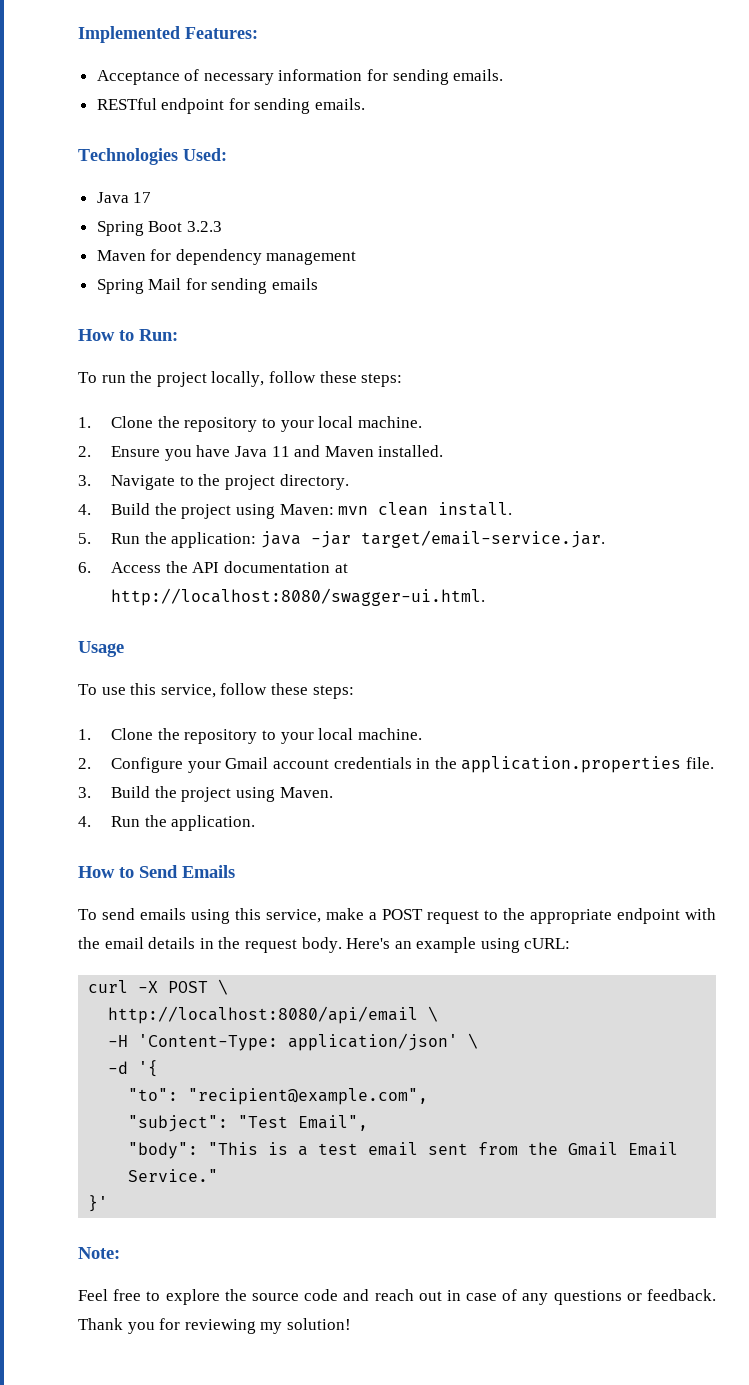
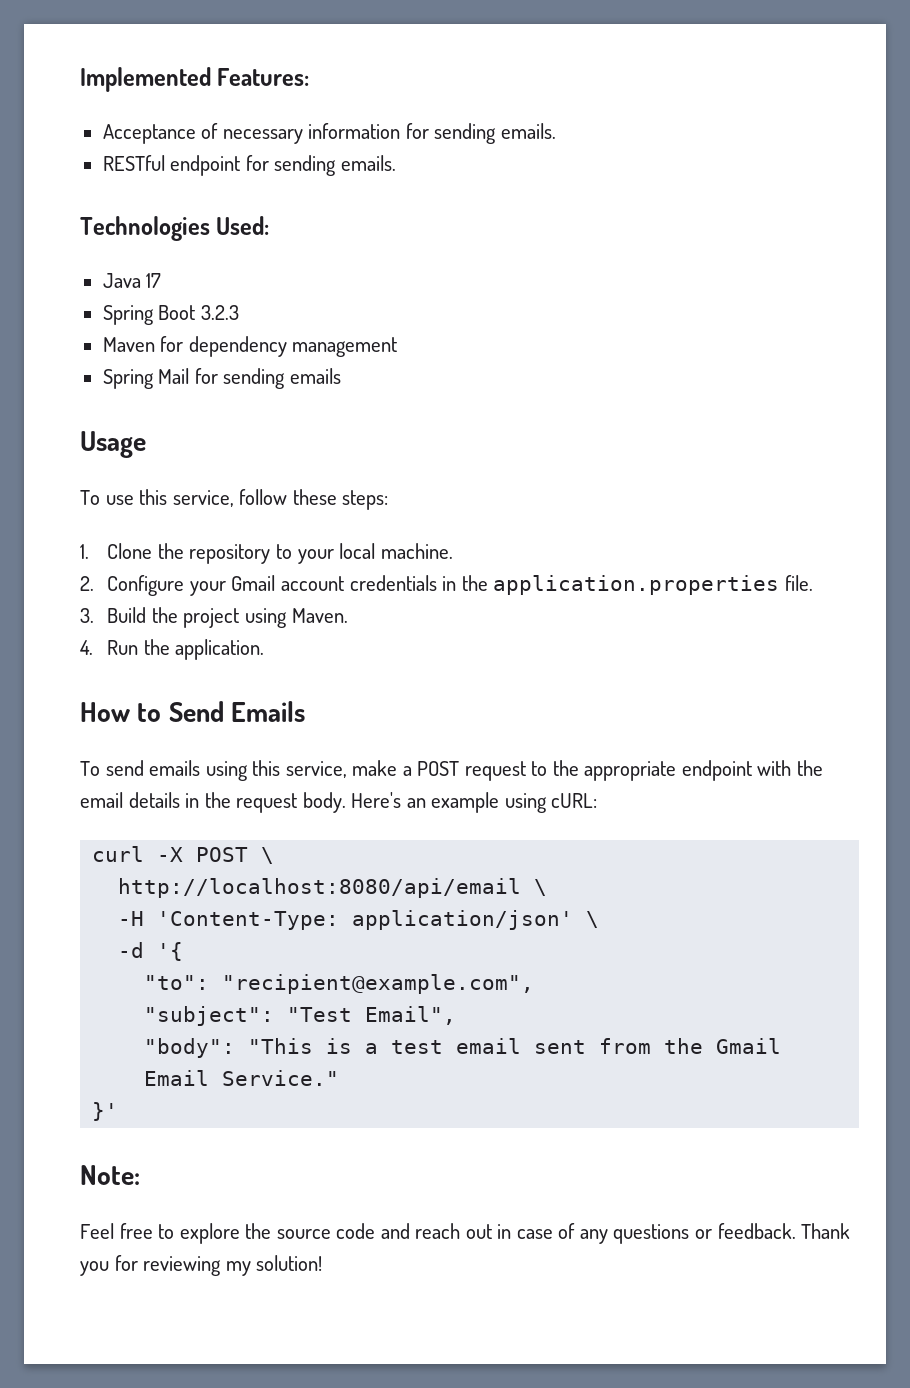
- How to Run:
- To run the project locally, follow these steps:
- 1. Clone the repository to your local machine.
- 2. Ensure you have Java 11 and Maven installed.
- 3. Navigate to the project directory.
- 4. Build the project using Maven: mvn clean install.
- 5. Run the application: java -jar target/email-service.jar.
- 6. Access the API documentation at http://localhost:8080/swagger-ui.html.

